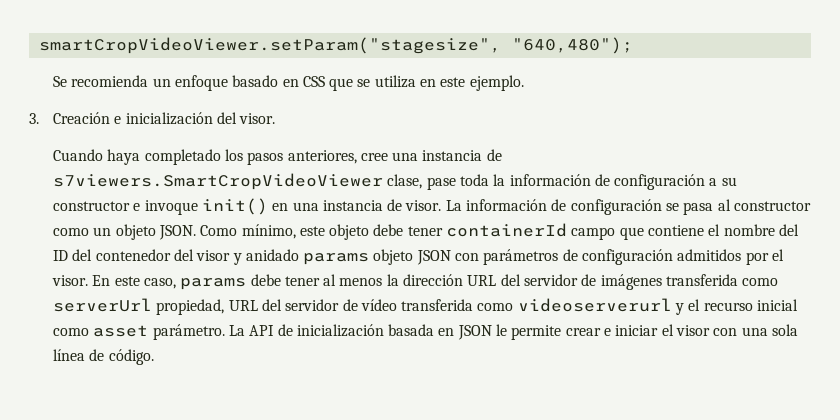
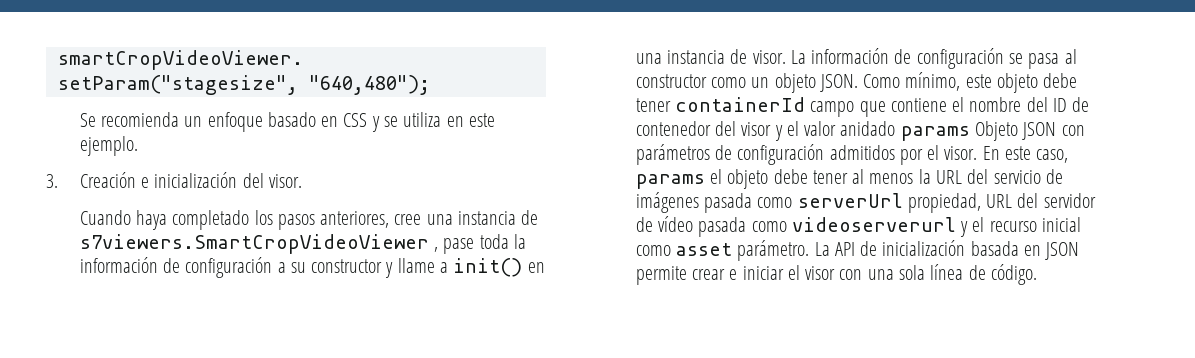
- Se recomienda un enfoque basado en CSS que se utiliza en este ejemplo.
+ Se recomienda un enfoque basado en CSS y se utiliza en este ejemplo.
- Cuando haya completado los pasos anteriores, cree una instancia de s7viewers.SmartCropVideoViewer clase, pase toda la información de configuración a su constructor e invoque init() en una instancia de visor.
+ Cuando haya completado los pasos anteriores, cree una instancia de s7viewers.SmartCropVideoViewer , pase toda la información de configuración a su constructor y llame a init() en una instancia de visor.
- Como mínimo, este objeto debe tener containerId campo que contiene el nombre del ID del contenedor del visor y anidado params objeto JSON con parámetros de configuración admitidos por el visor.
+ Como mínimo, este objeto debe tener containerId campo que contiene el nombre del ID de contenedor del visor y el valor anidado params Objeto JSON con parámetros de configuración admitidos por el visor.
- En este caso, params debe tener al menos la dirección URL del servidor de imágenes transferida como serverUrl propiedad, URL del servidor de vídeo transferida como videoserverurl y el recurso inicial como asset parámetro.
+ En este caso, params el objeto debe tener al menos la URL del servicio de imágenes pasada como serverUrl propiedad, URL del servidor de vídeo pasada como videoserverurl y el recurso inicial como asset parámetro.
- La API de inicialización basada en JSON le permite crear e iniciar el visor con una sola línea de código.
+ La API de inicialización basada en JSON permite crear e iniciar el visor con una sola línea de código.

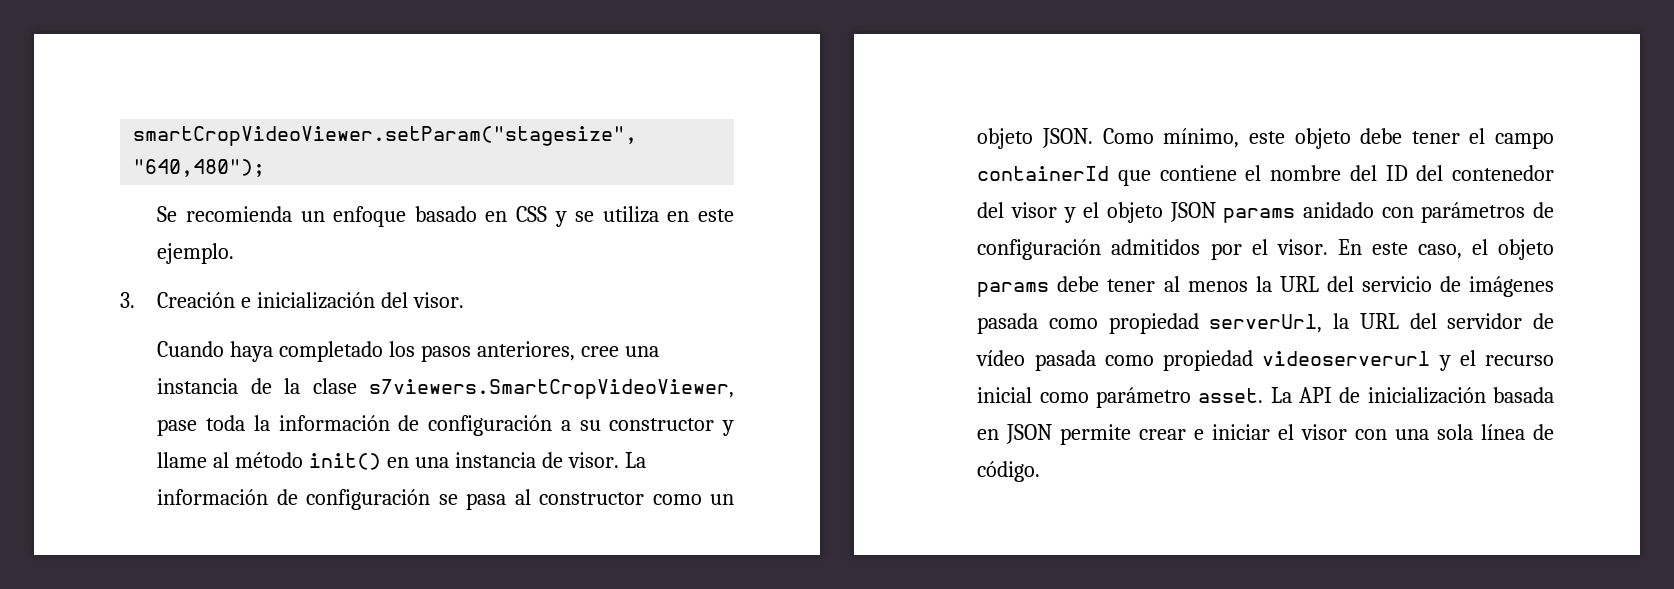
- Cuando haya completado los pasos anteriores, cree una instancia de s7viewers.SmartCropVideoViewer , pase toda la información de configuración a su constructor y llame a init() en una instancia de visor.
+ Cuando haya completado los pasos anteriores, cree una instancia de la clase s7viewers.SmartCropVideoViewer, pase toda la información de configuración a su constructor y llame al método init() en una instancia de visor.
- Como mínimo, este objeto debe tener containerId campo que contiene el nombre del ID de contenedor del visor y el valor anidado params Objeto JSON con parámetros de configuración admitidos por el visor.
+ Como mínimo, este objeto debe tener el campo containerId que contiene el nombre del ID del contenedor del visor y el objeto JSON params anidado con parámetros de configuración admitidos por el visor.
- En este caso, params el objeto debe tener al menos la URL del servicio de imágenes pasada como serverUrl propiedad, URL del servidor de vídeo pasada como videoserverurl y el recurso inicial como asset parámetro.
+ En este caso, el objeto params debe tener al menos la URL del servicio de imágenes pasada como propiedad serverUrl, la URL del servidor de vídeo pasada como propiedad videoserverurl y el recurso inicial como parámetro asset.

